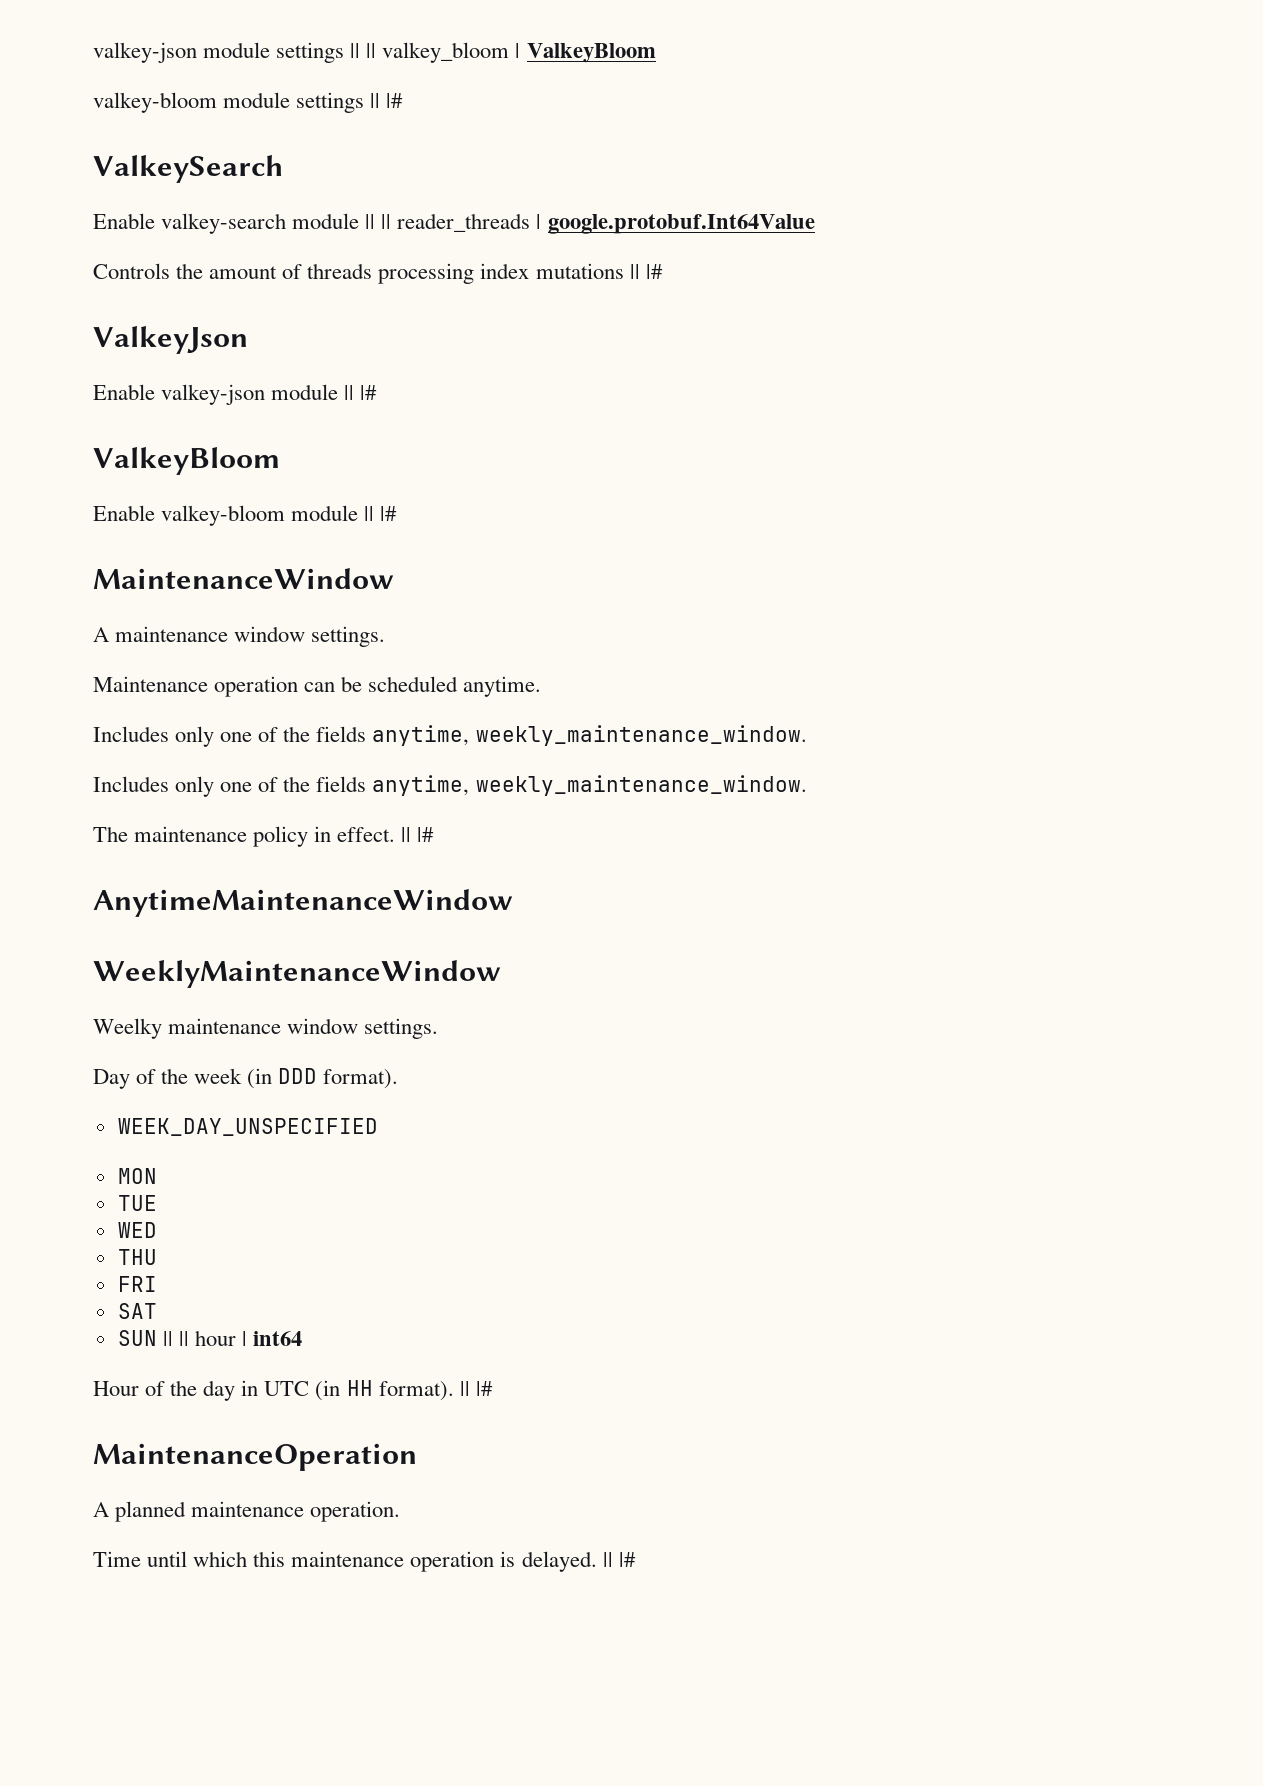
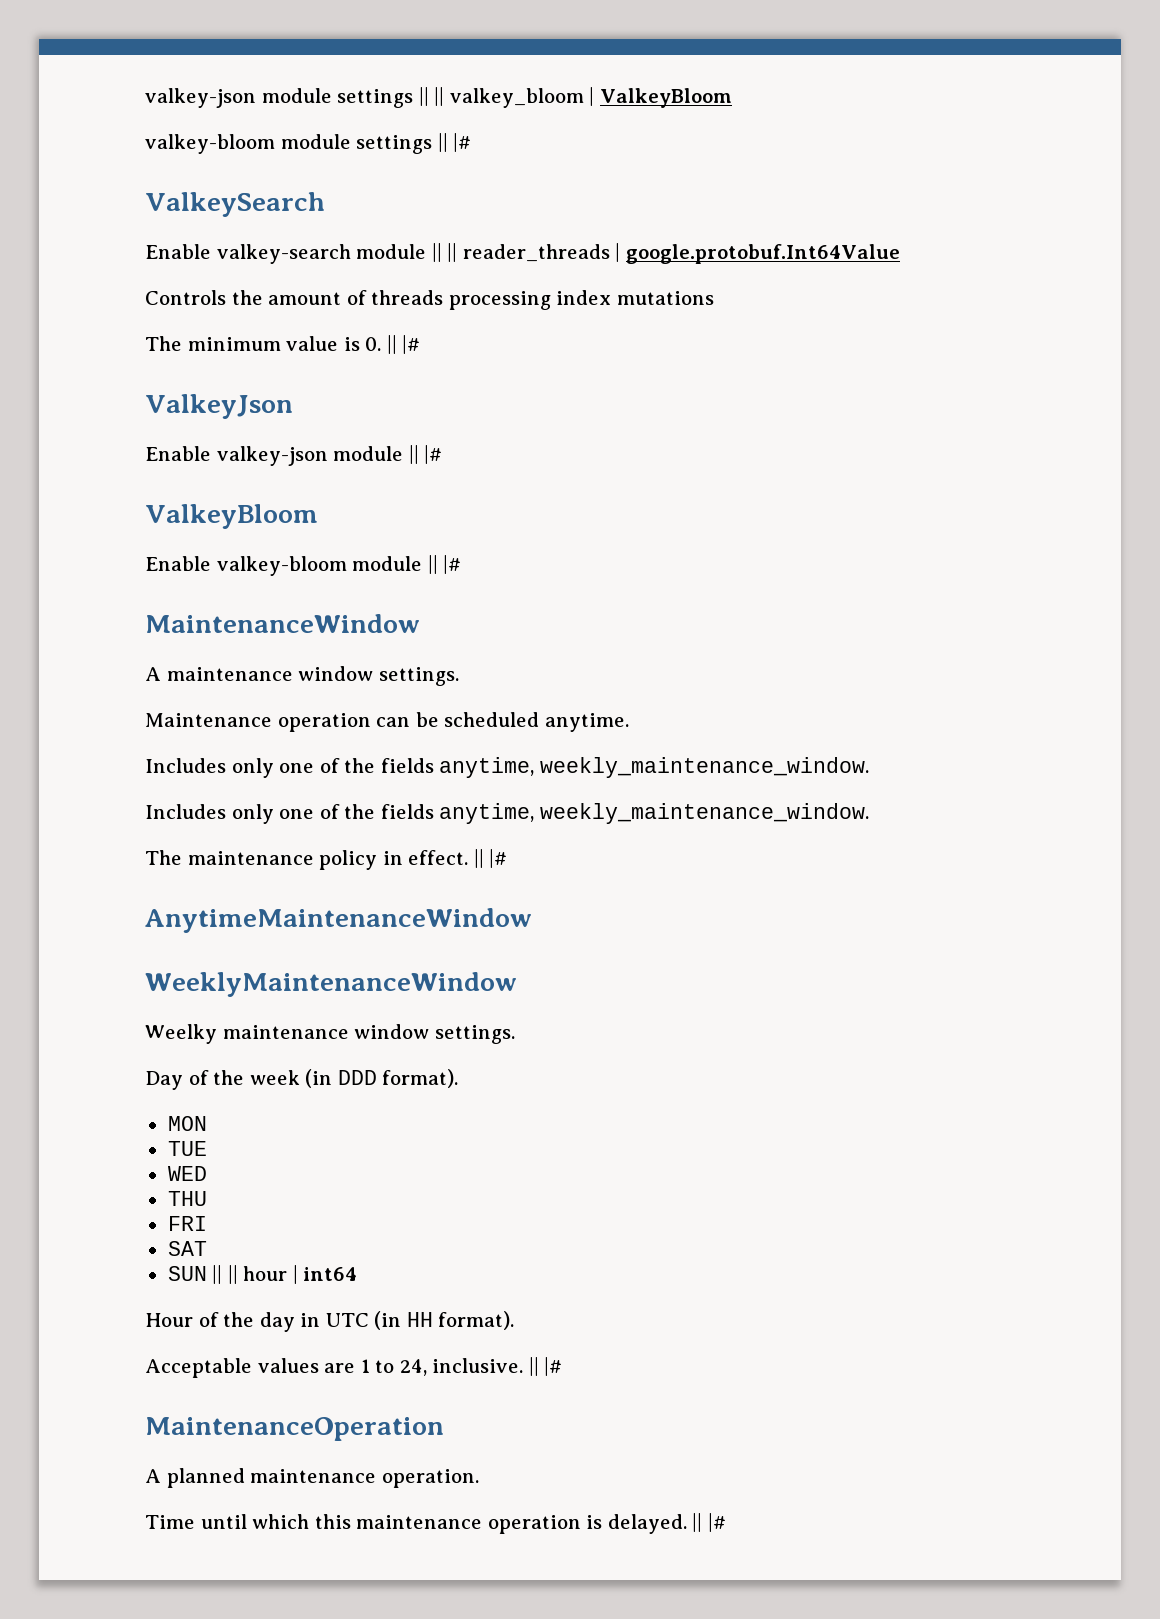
- Controls the amount of threads processing index mutations || |#
+ Controls the amount of threads processing index mutations
+ The minimum value is 0. || |#
- WEEK_DAY_UNSPECIFIED
- Hour of the day in UTC (in HH format). || |#
+ Hour of the day in UTC (in HH format).
+ Acceptable values are 1 to 24, inclusive. || |#

